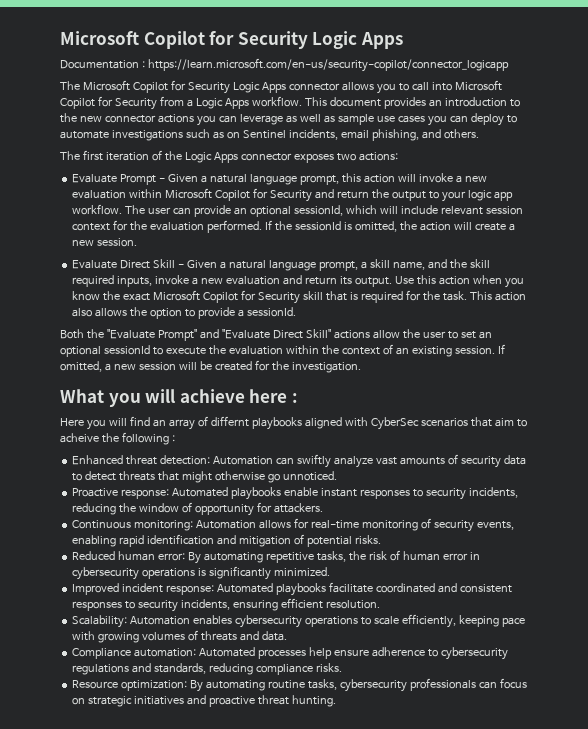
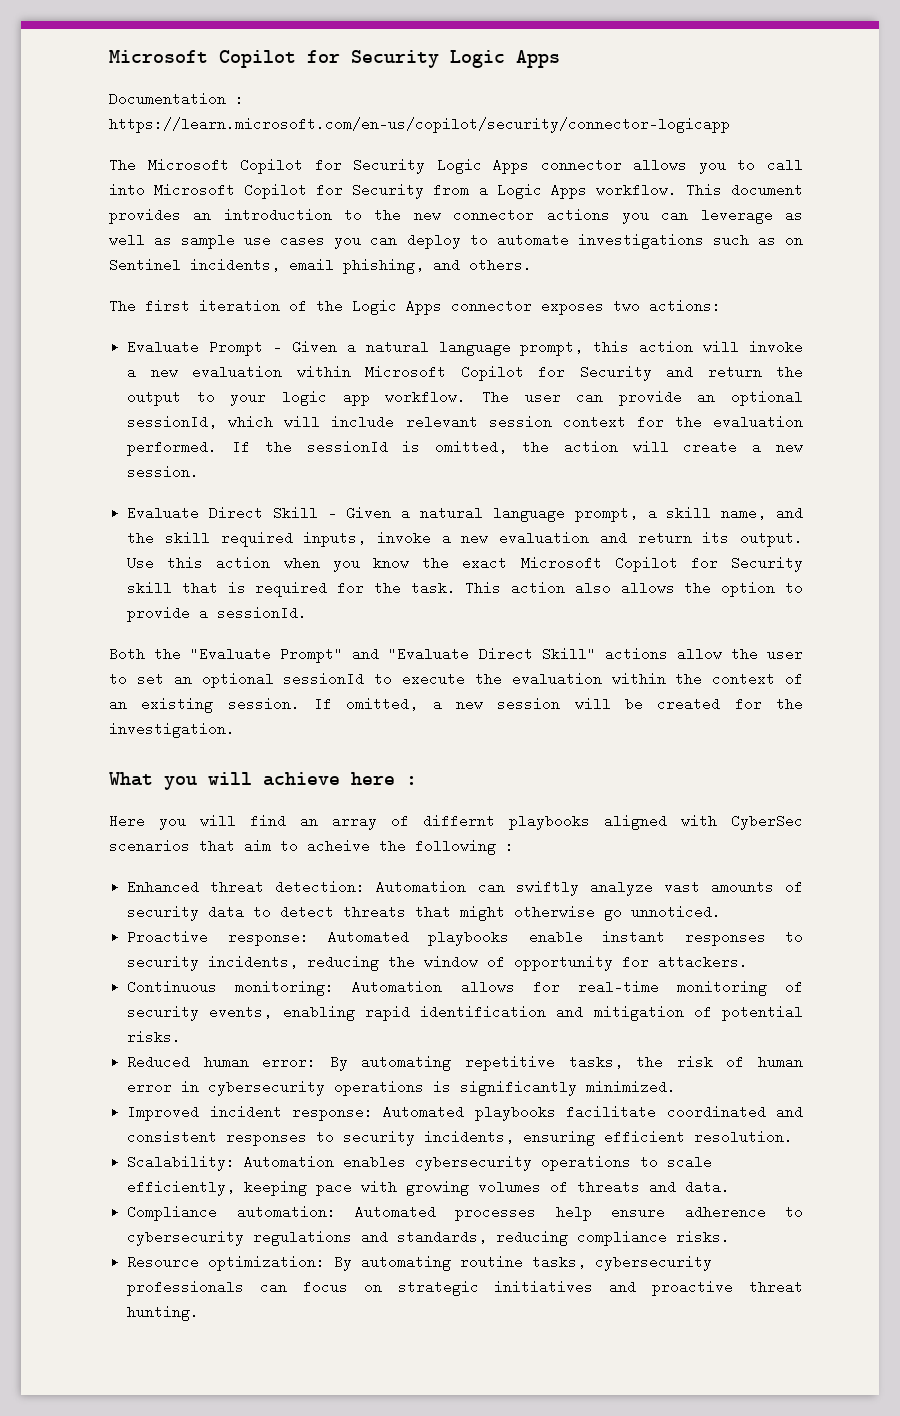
- Documentation : https://learn.microsoft.com/en-us/security-copilot/connector_logicapp
+ Documentation : https://learn.microsoft.com/en-us/copilot/security/connector-logicapp

